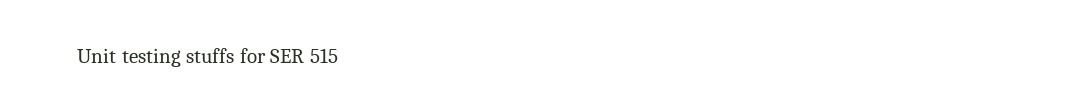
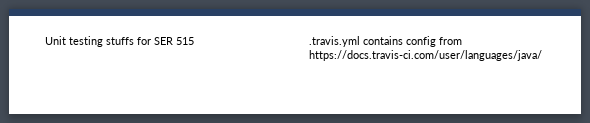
+ .travis.yml contains config from https://docs.travis-ci.com/user/languages/java/

